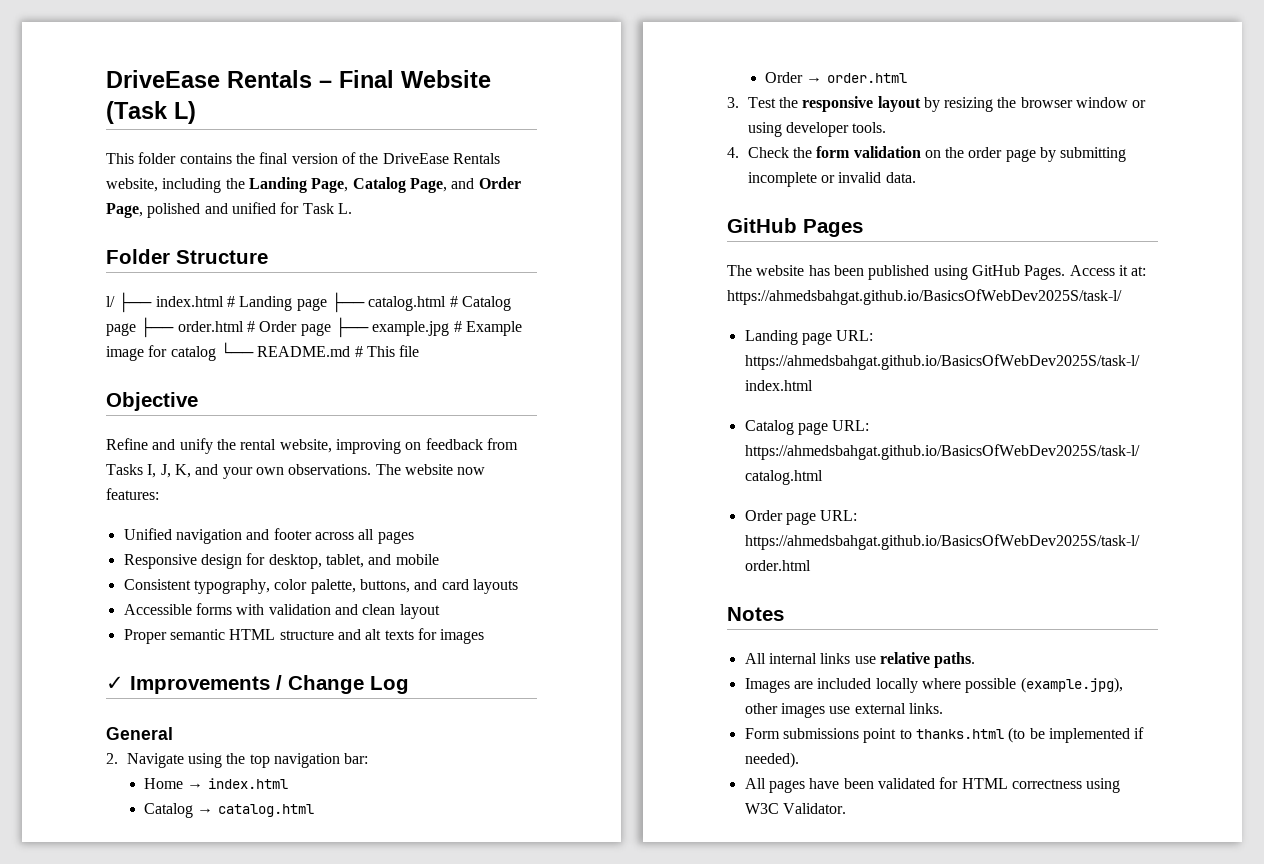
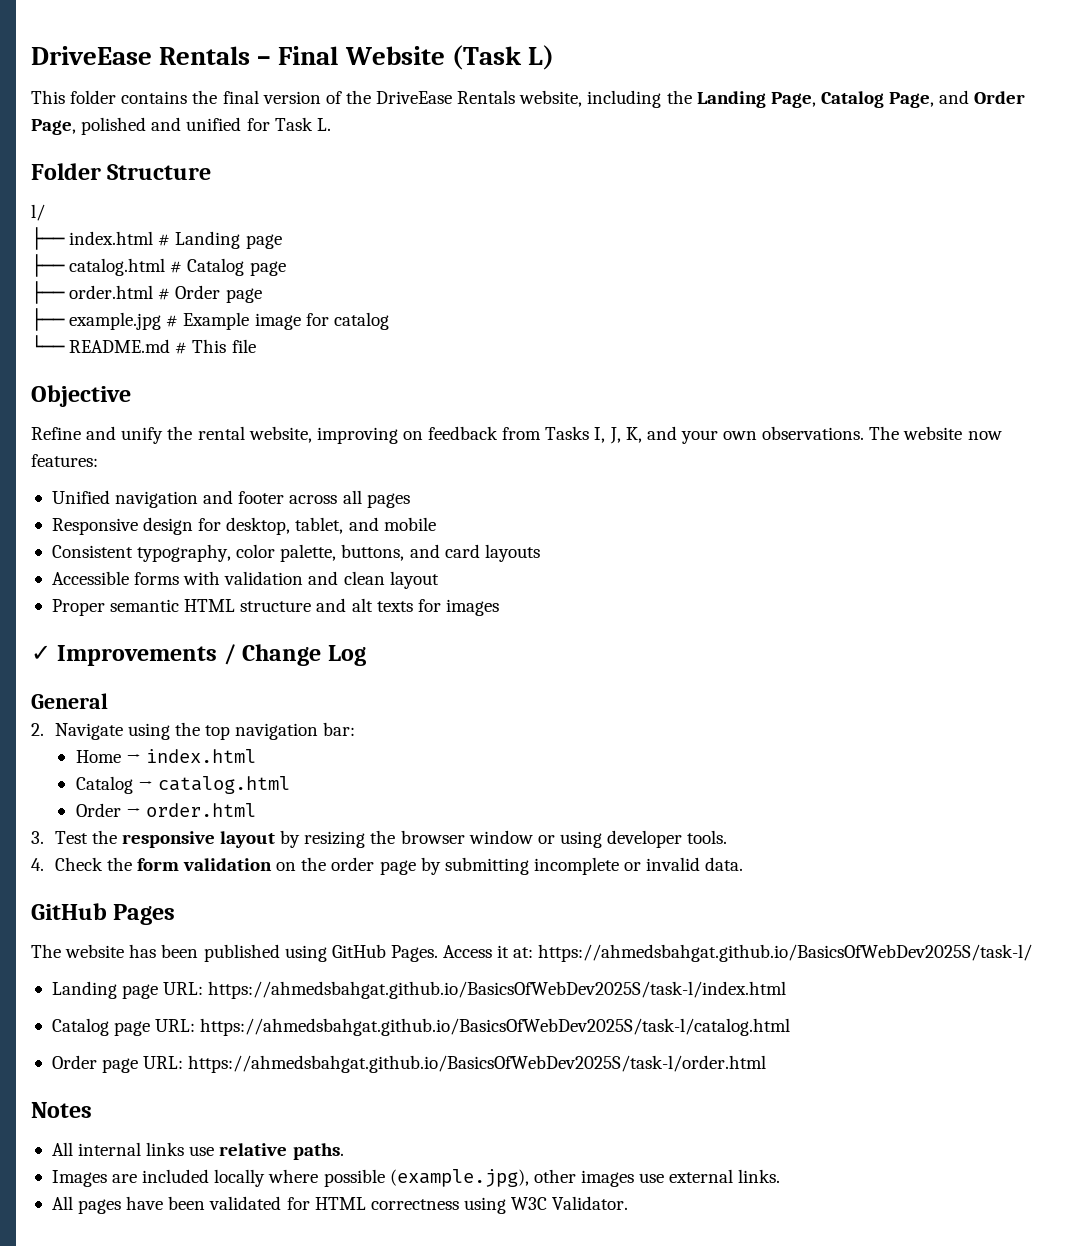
- l/ ├── index.html # Landing page ├── catalog.html # Catalog page ├── order.html # Order page ├── example.jpg # Example image for catalog └── README.md # This file
+ l/
+ ├── index.html # Landing page
+ ├── catalog.html # Catalog page
+ ├── order.html # Order page
+ ├── example.jpg # Example image for catalog
+ └── README.md # This file
- Form submissions point to thanks.html (to be implemented if needed).

